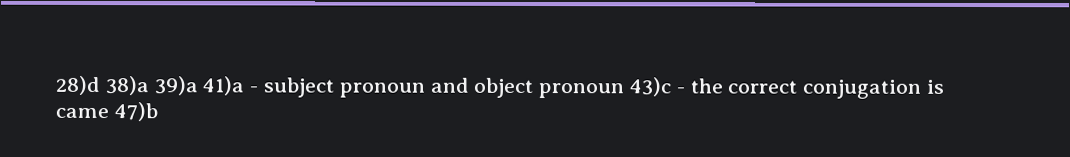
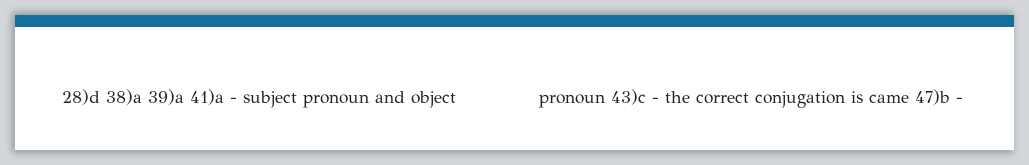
- 28)d 38)a 39)a 41)a - subject pronoun and object pronoun 43)c - the correct conjugation is came 47)b
+ 28)d 38)a 39)a 41)a - subject pronoun and object pronoun 43)c - the correct conjugation is came 47)b -

